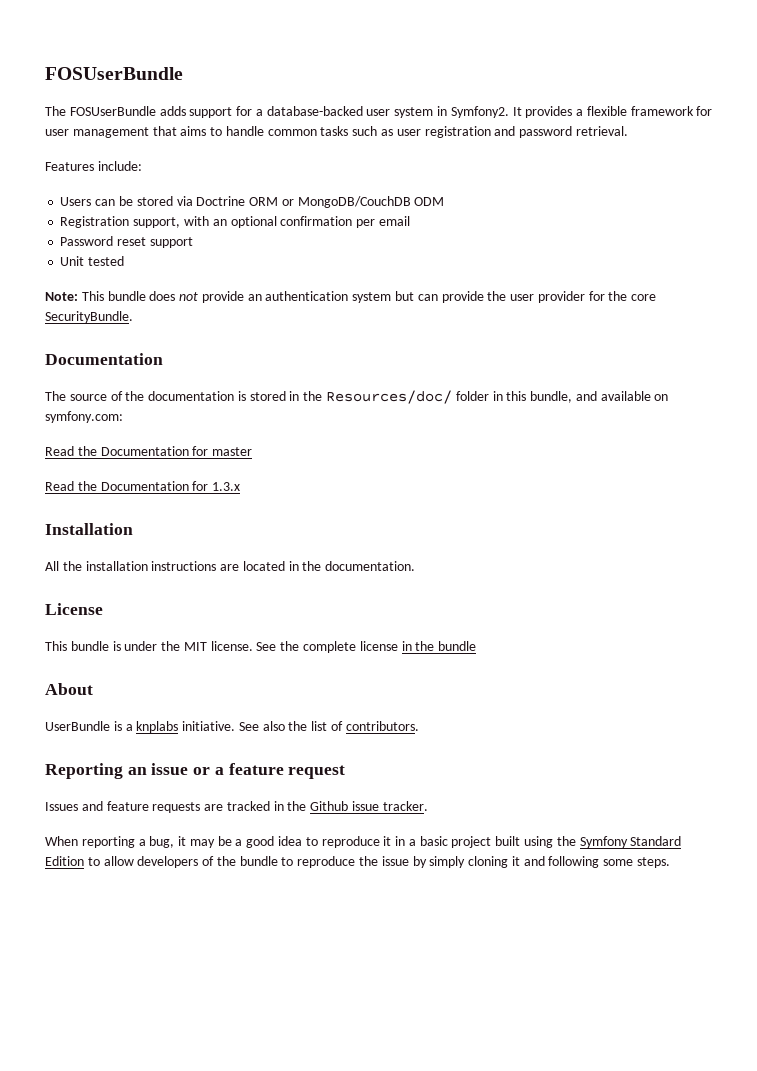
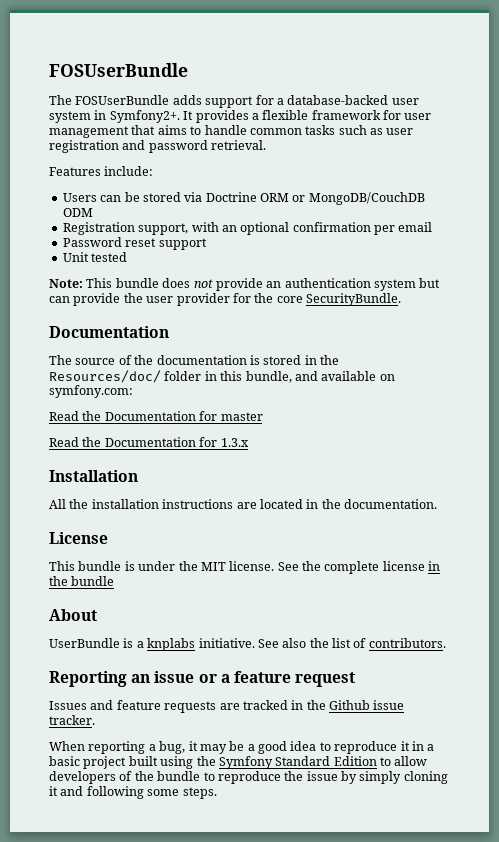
- The FOSUserBundle adds support for a database-backed user system in Symfony2.
+ The FOSUserBundle adds support for a database-backed user system in Symfony2+.

